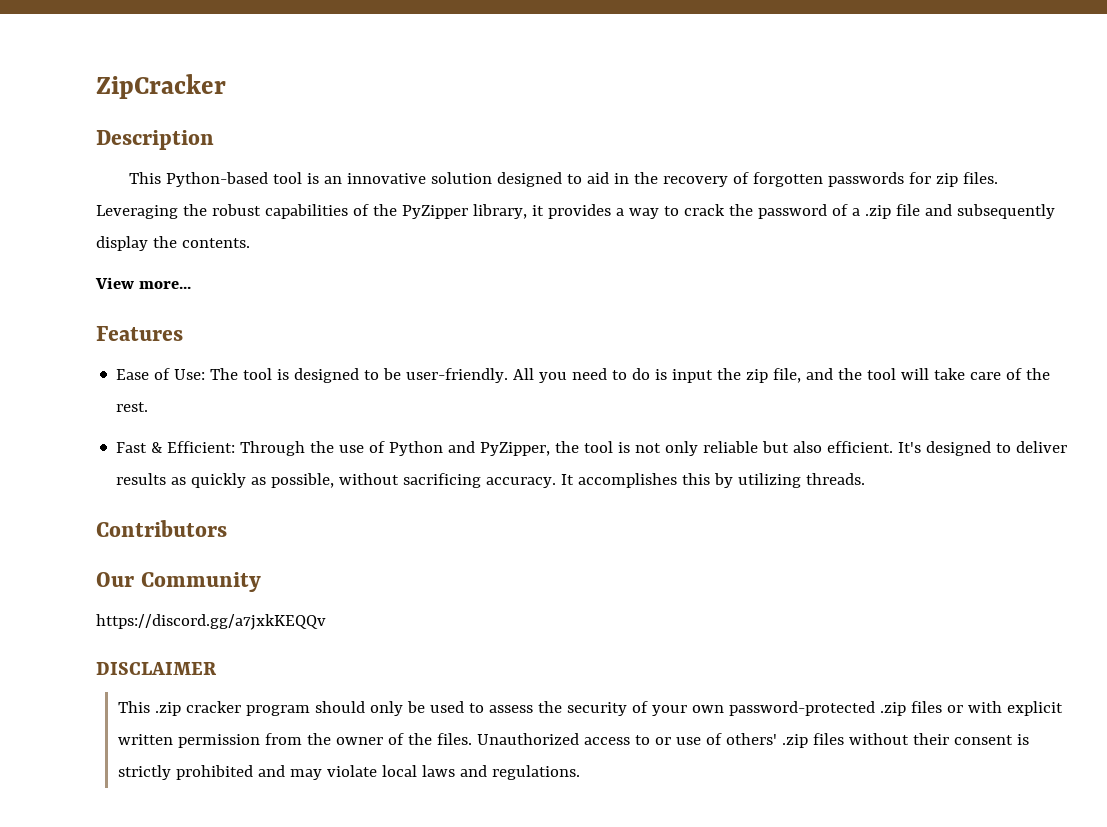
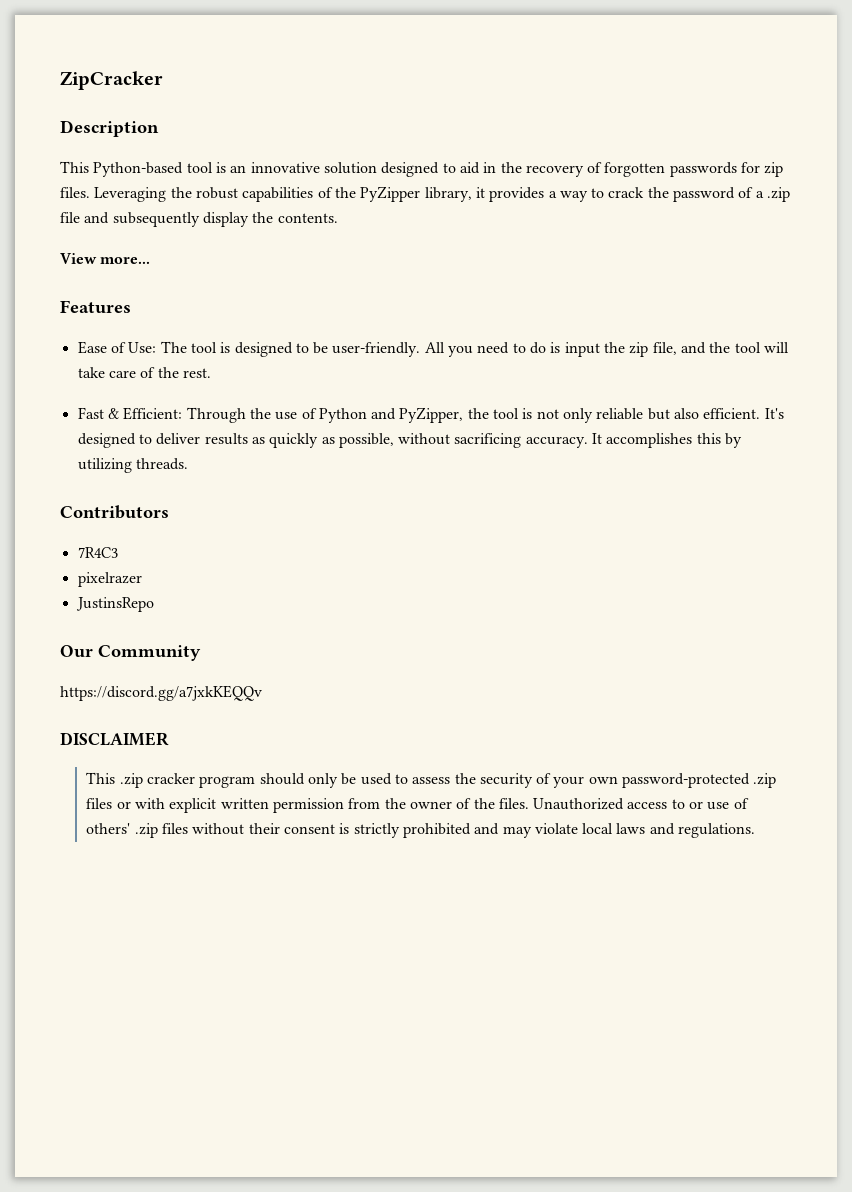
+ 7R4C3
+ pixelrazer
+ JustinsRepo

